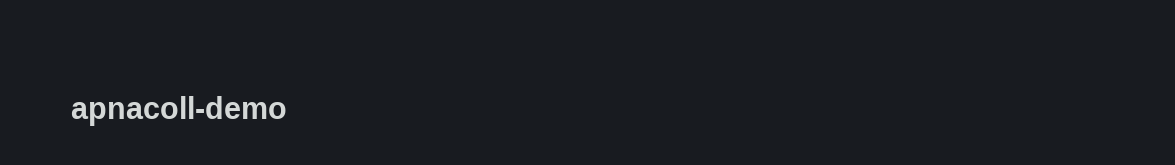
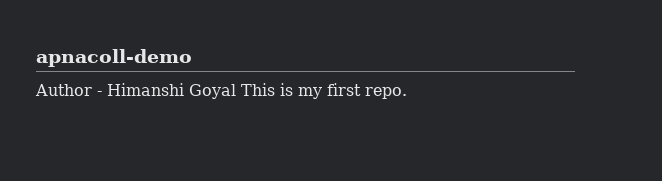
+ Author - Himanshi Goyal This is my first repo.

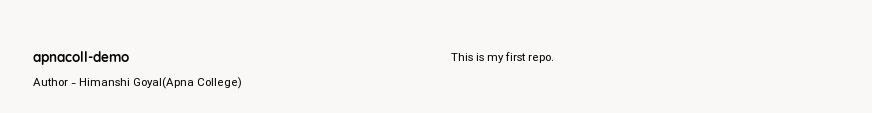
- Author - Himanshi Goyal This is my first repo.
+ Author - Himanshi Goyal(Apna College)
+ This is my first repo.

